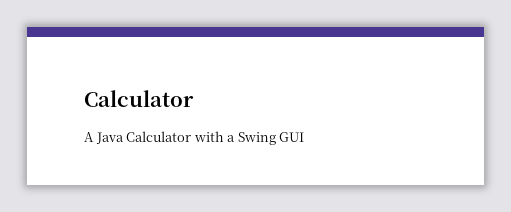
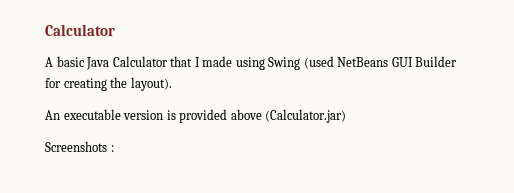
- A Java Calculator with a Swing GUI
+ A basic Java Calculator that I made using Swing (used NetBeans GUI Builder for creating the layout).
+ An executable version is provided above (Calculator.jar)
+ Screenshots :

